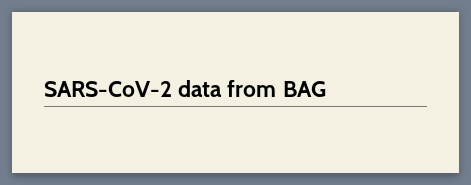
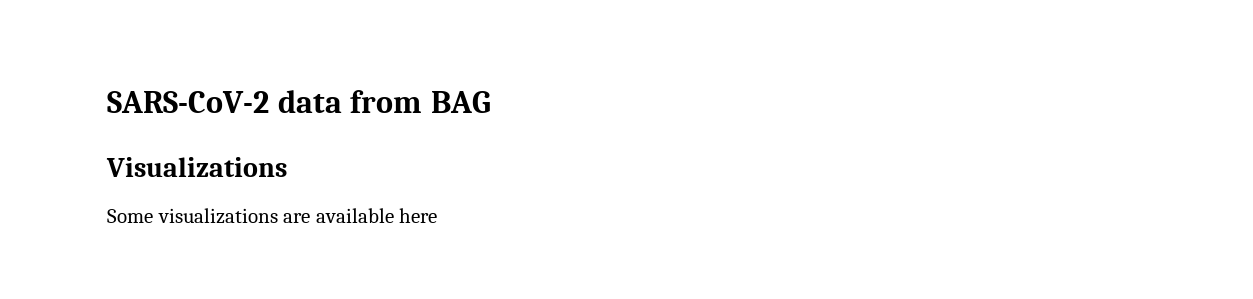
+ Visualizations
+ Some visualizations are available here

